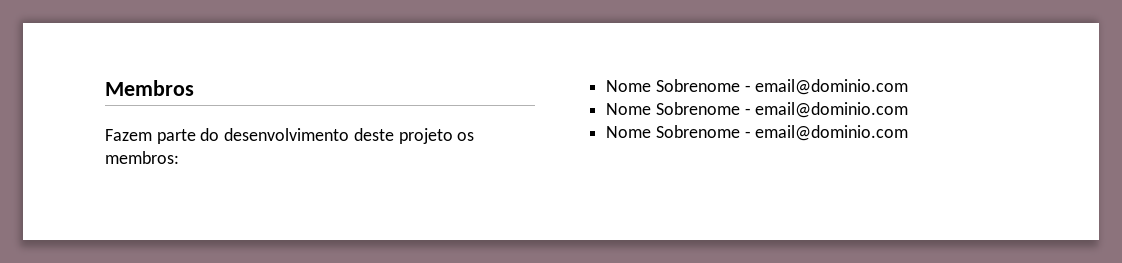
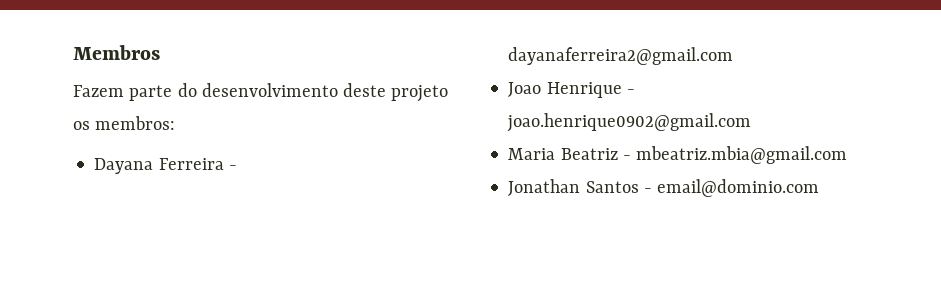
  Fazem parte do desenvolvimento deste projeto os membros:
- Nome Sobrenome - email@dominio.com
- Nome Sobrenome - email@dominio.com
- Nome Sobrenome - email@dominio.com
+ Dayana Ferreira - dayanaferreira2@gmail.com
+ Joao Henrique - joao.henrique0902@gmail.com
+ Maria Beatriz - mbeatriz.mbia@gmail.com
+ Jonathan Santos - email@dominio.com

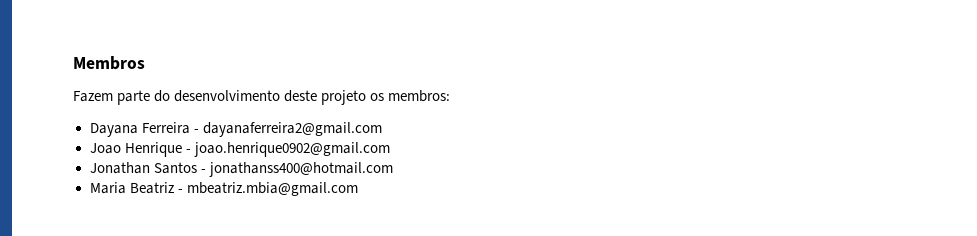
+ Jonathan Santos - jonathanss400@hotmail.com
- Jonathan Santos - email@dominio.com

